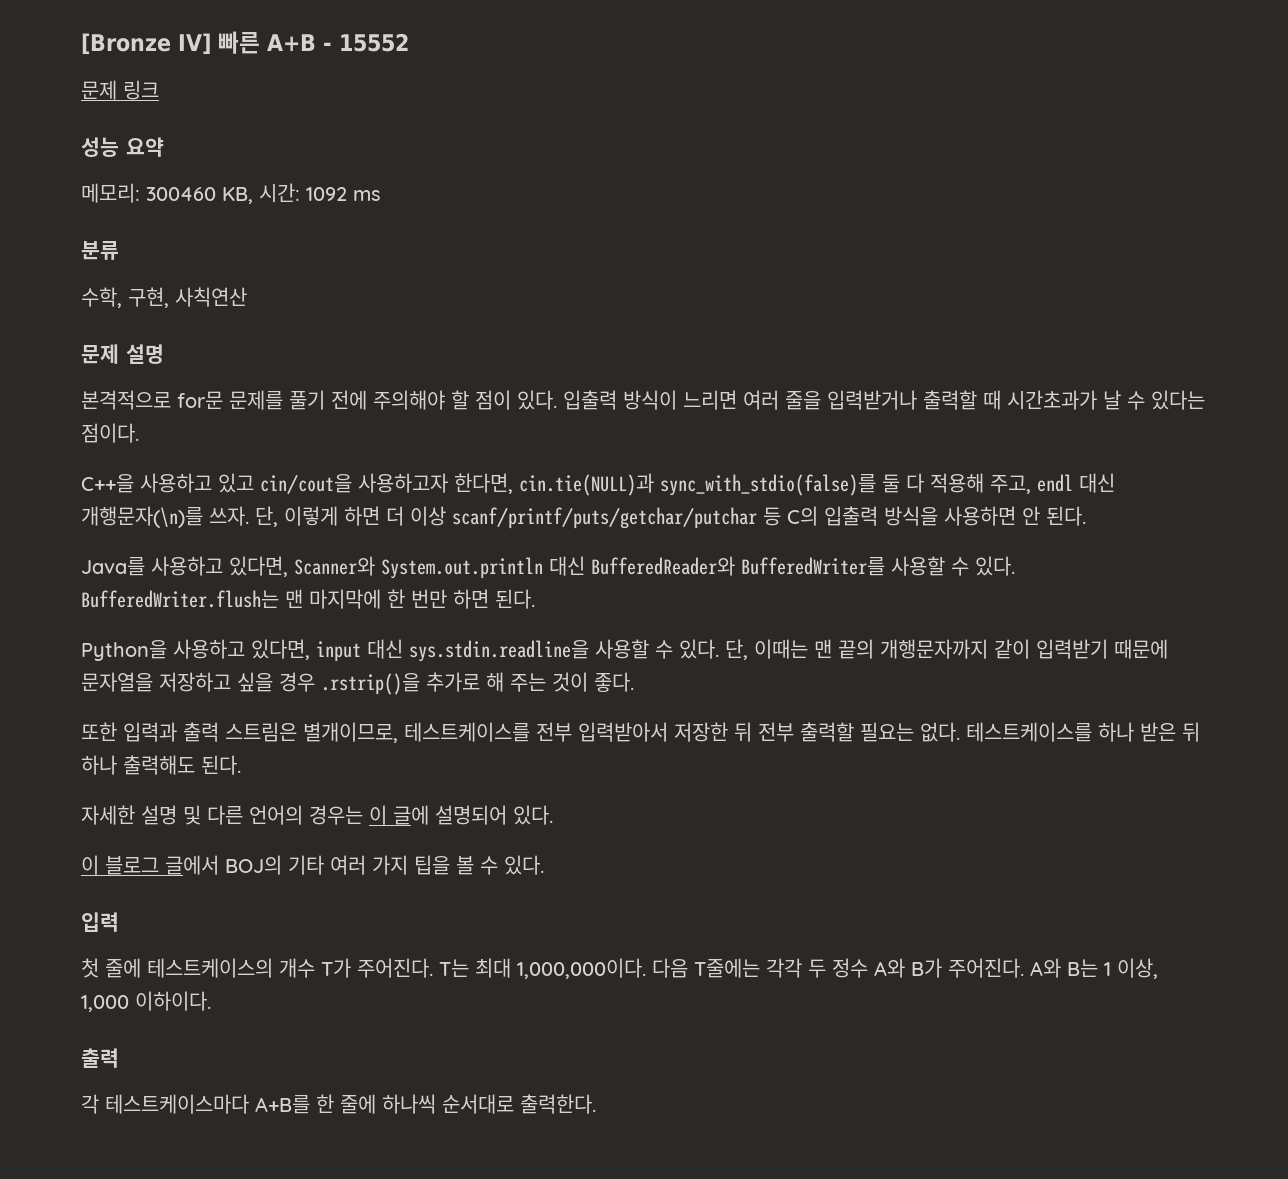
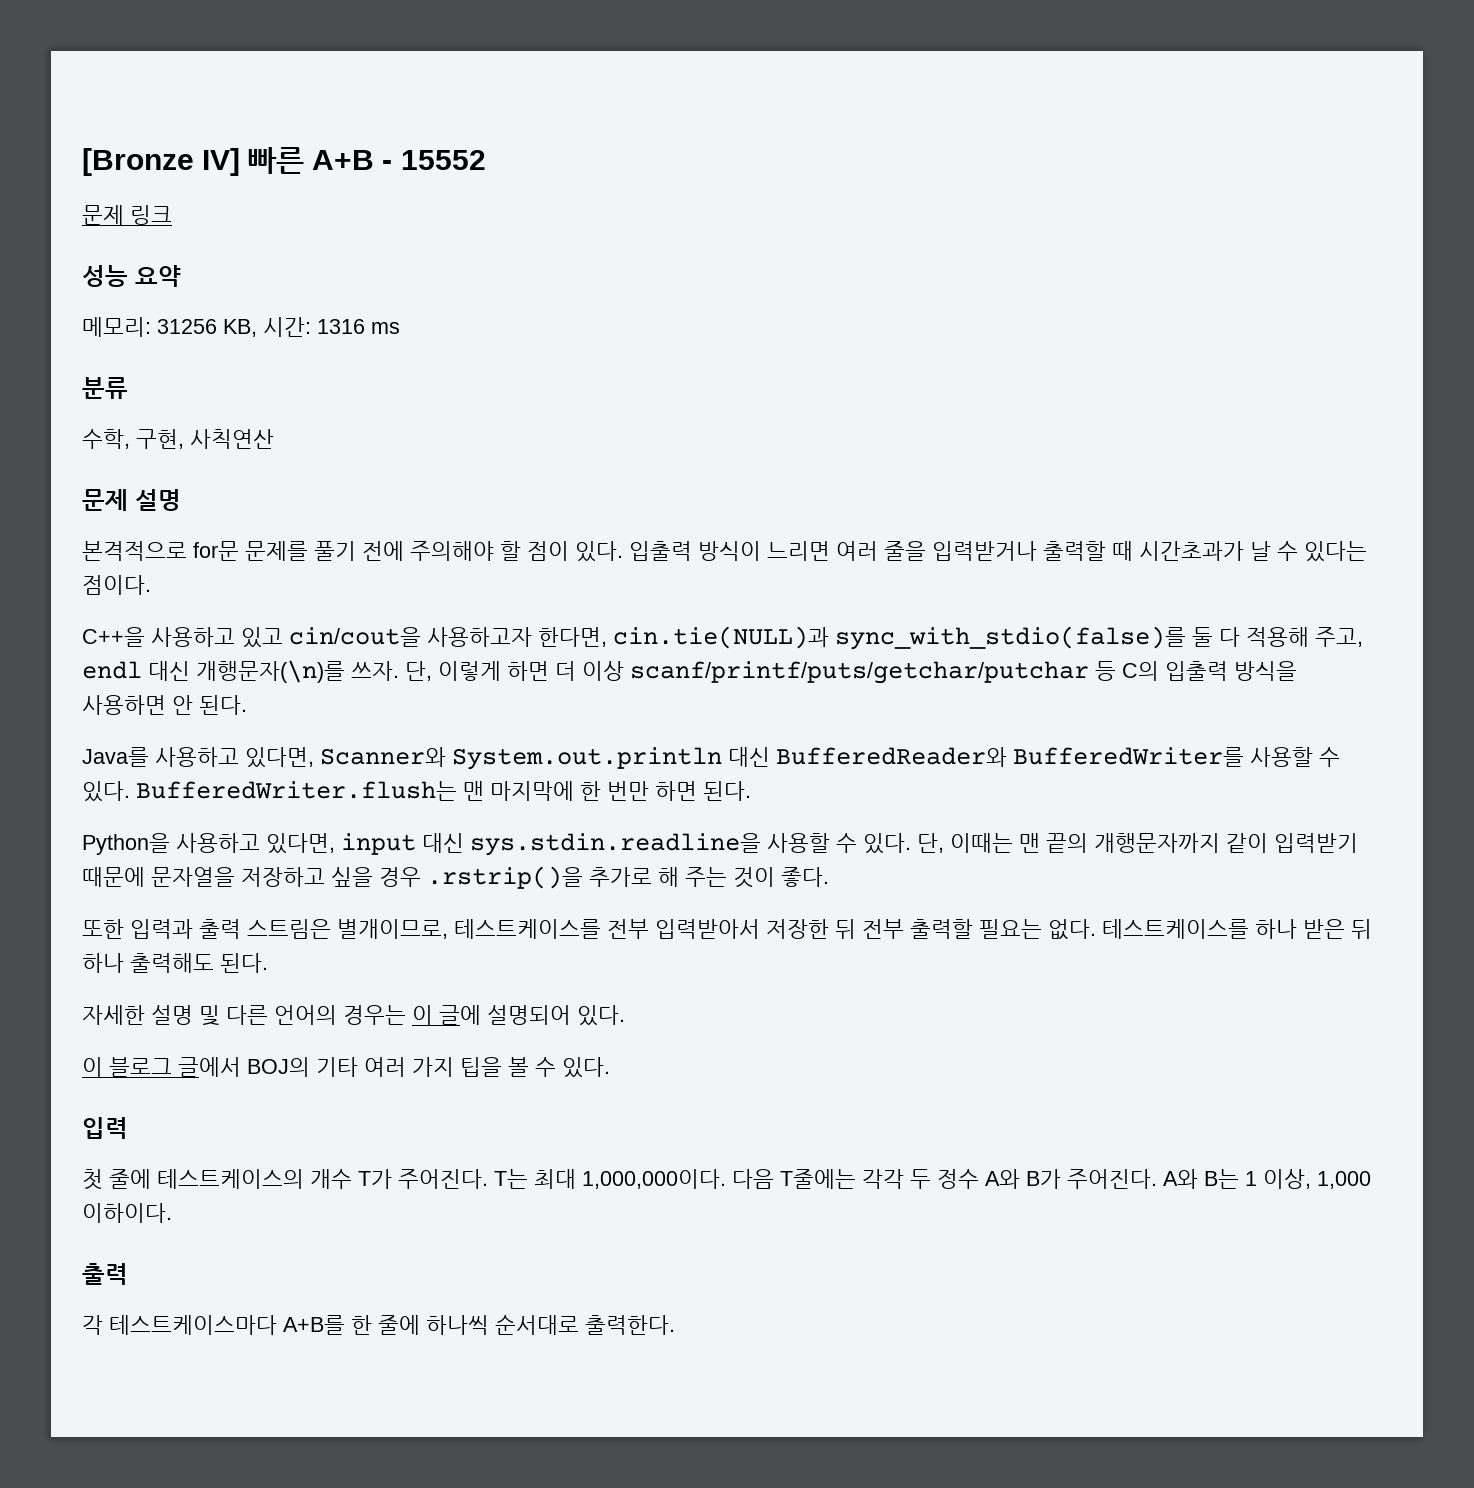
- 메모리: 300460 KB, 시간: 1092 ms
+ 메모리: 31256 KB, 시간: 1316 ms

